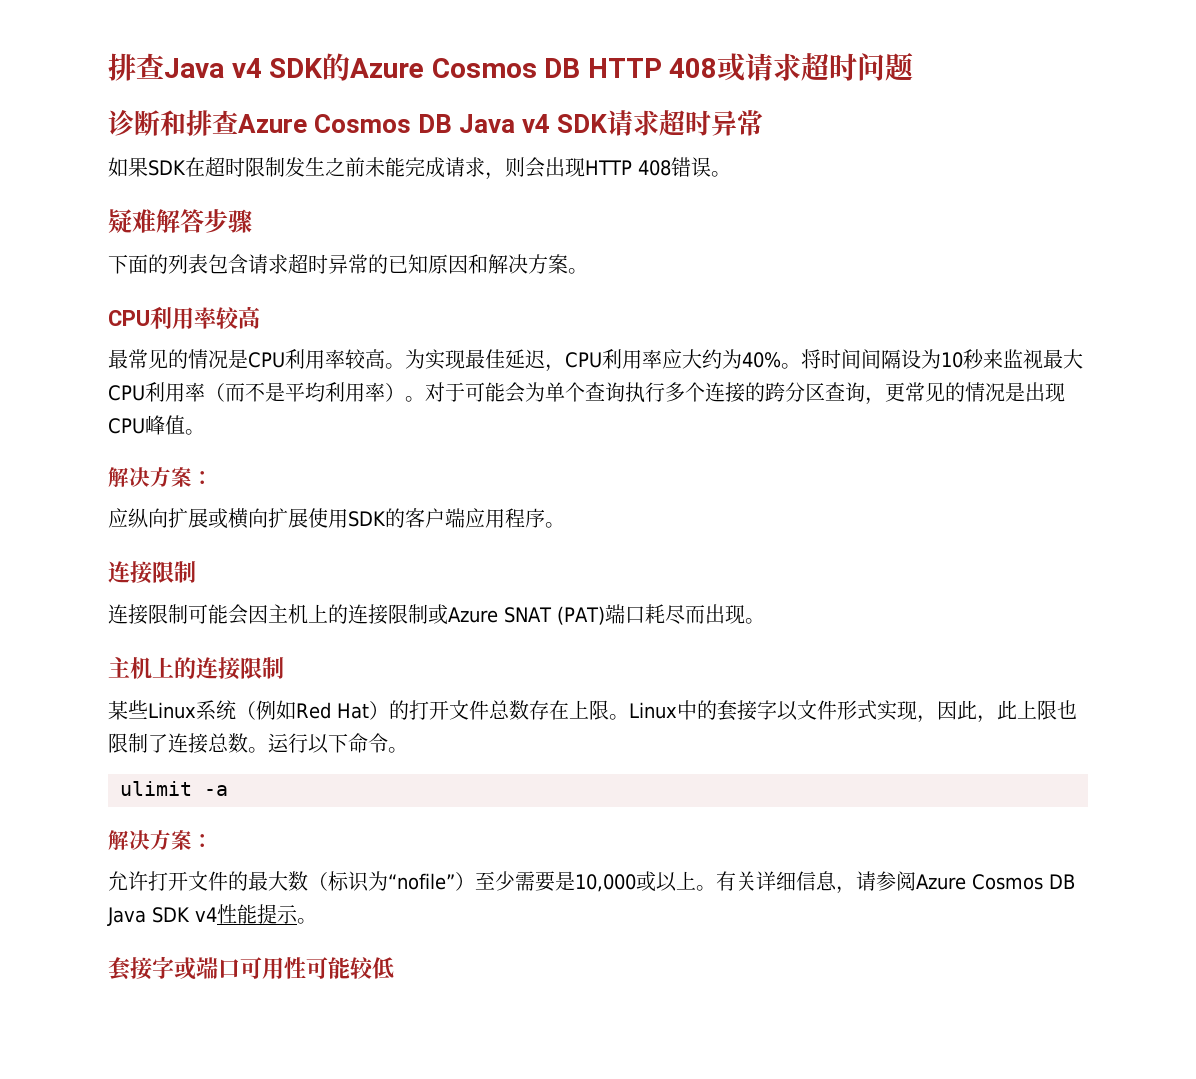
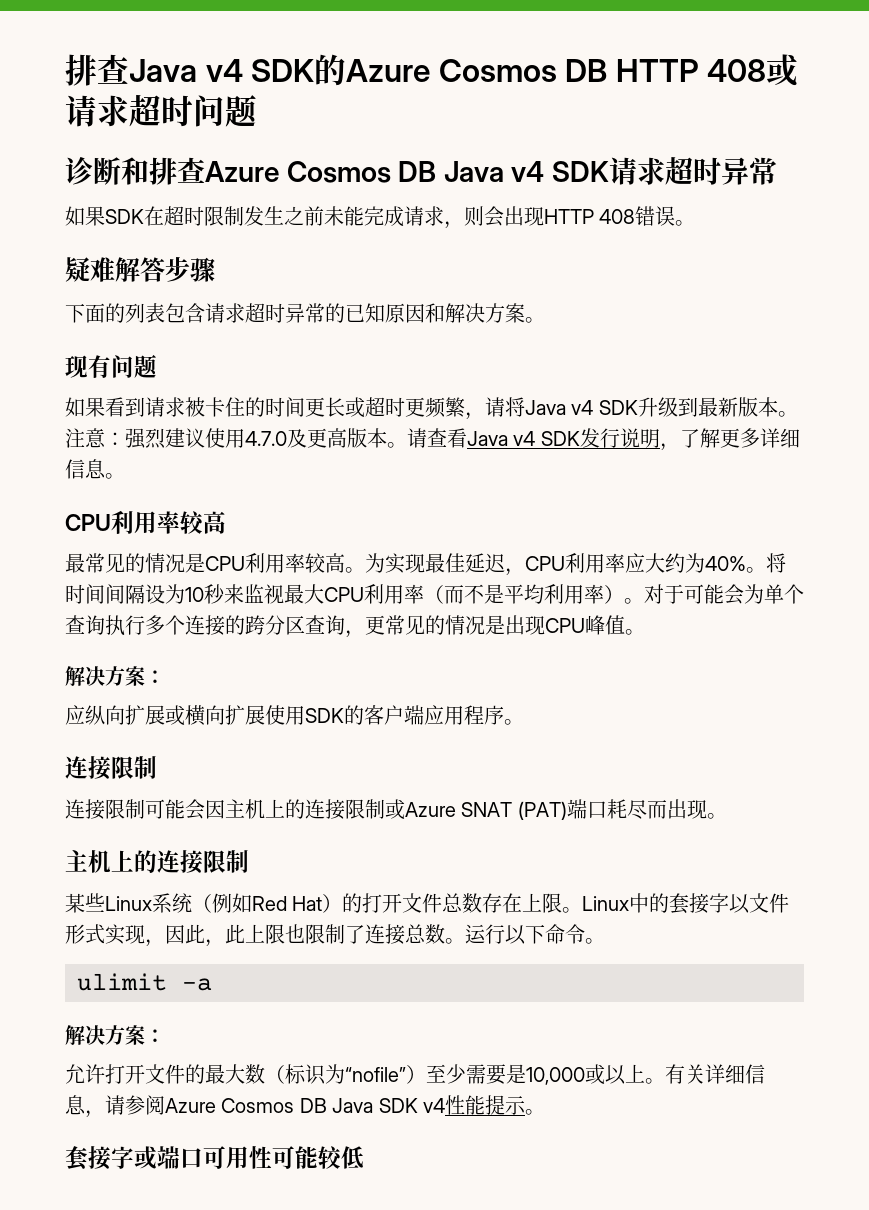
+ 现有问题
+ 如果看到请求被卡住的时间更长或超时更频繁，请将Java v4 SDK升级到最新版本。注意：强烈建议使用4.7.0及更高版本。请查看Java v4 SDK发行说明，了解更多详细信息。

